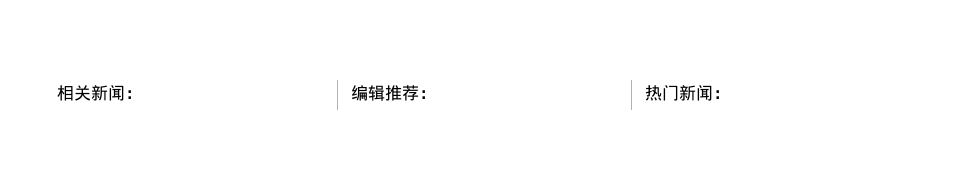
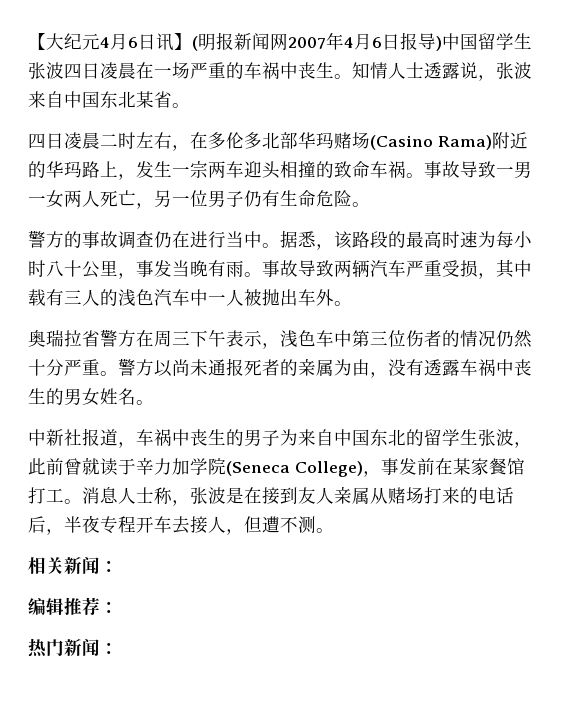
+ 【大纪元4月6日讯】(明报新闻网2007年4月6日报导)中国留学生张波四日凌晨在一场严重的车祸中丧生。知情人士透露说，张波来自中国东北某省。
+ 四日凌晨二时左右，在多伦多北部华玛赌场(Casino Rama)附近的华玛路上，发生一宗两车迎头相撞的致命车祸。事故导致一男一女两人死亡，另一位男子仍有生命危险。
+ 警方的事故调查仍在进行当中。据悉，该路段的最高时速为每小时八十公里，事发当晚有雨。事故导致两辆汽车严重受损，其中载有三人的浅色汽车中一人被抛出车外。
+ 奥瑞拉省警方在周三下午表示，浅色车中第三位伤者的情况仍然十分严重。警方以尚未通报死者的亲属为由，没有透露车祸中丧生的男女姓名。
+ 中新社报道，车祸中丧生的男子为来自中国东北的留学生张波，此前曾就读于辛力加学院(Seneca College)，事发前在某家餐馆打工。消息人士称，张波是在接到友人亲属从赌场打来的电话后，半夜专程开车去接人，但遭不测。

